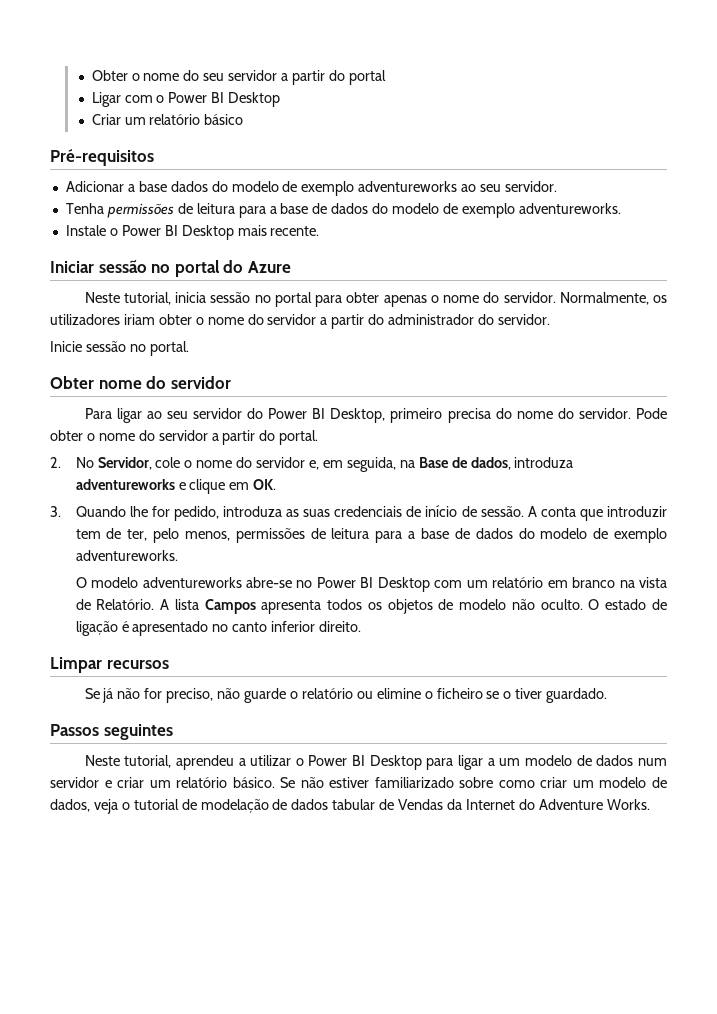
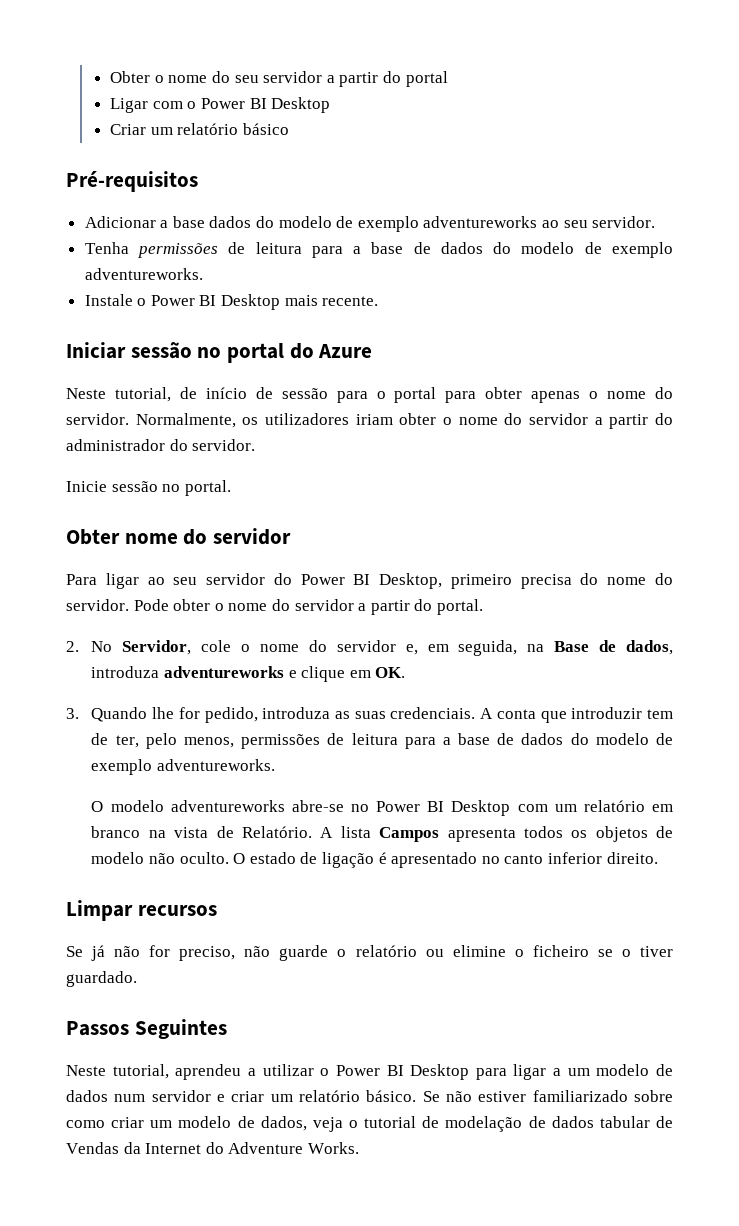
- Neste tutorial, inicia sessão no portal para obter apenas o nome do servidor.
+ Neste tutorial, de início de sessão para o portal para obter apenas o nome do servidor.
- 3. Quando lhe for pedido, introduza as suas credenciais de início de sessão.
+ 3. Quando lhe for pedido, introduza as suas credenciais.
- Passos seguintes
+ Passos Seguintes

